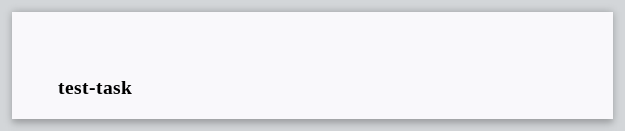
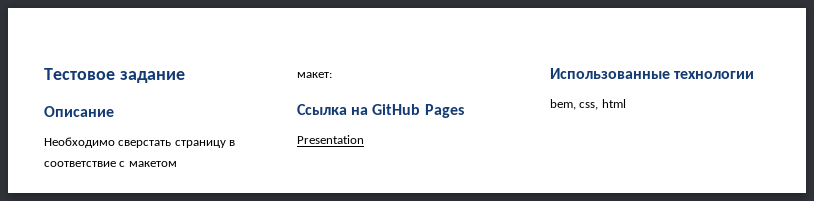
- test-task
+ Тестовое задание
+ Описание
+ Необходимо сверстать страницу в соответствие с макетом
+ макет:
+ Ссылка на GitHub Pages
+ Presentation
+ Использованные технологии
+ bem, css, html

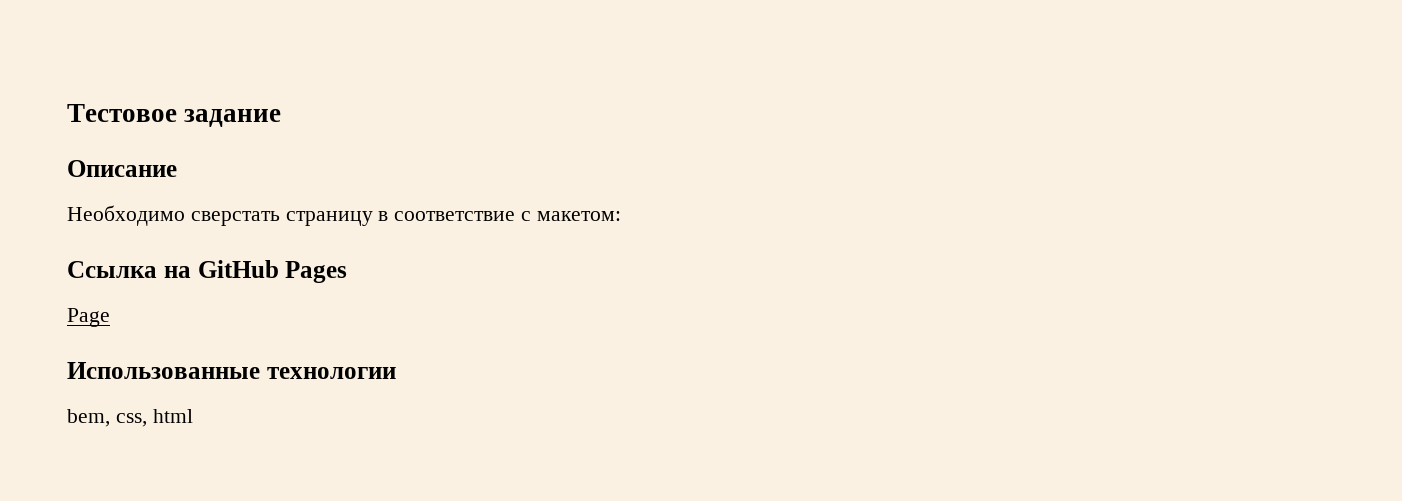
- Необходимо сверстать страницу в соответствие с макетом
- макет:
+ Необходимо сверстать страницу в соответствие с макетом:
- Presentation
+ Page

